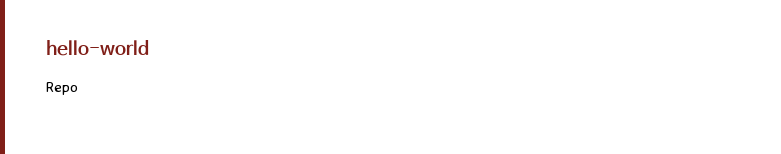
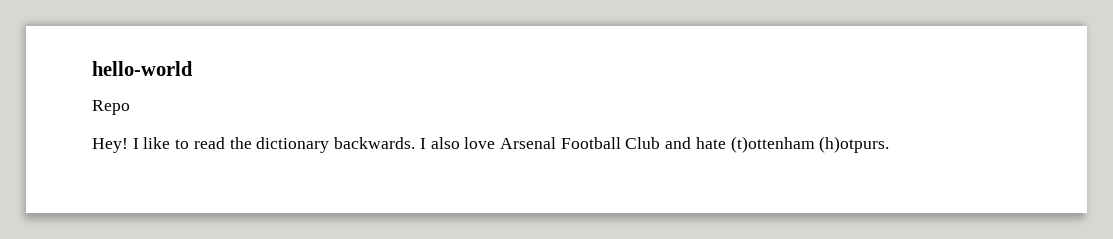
+ Hey! I like to read the dictionary backwards. I also love Arsenal Football Club and hate (t)ottenham (h)otpurs.

